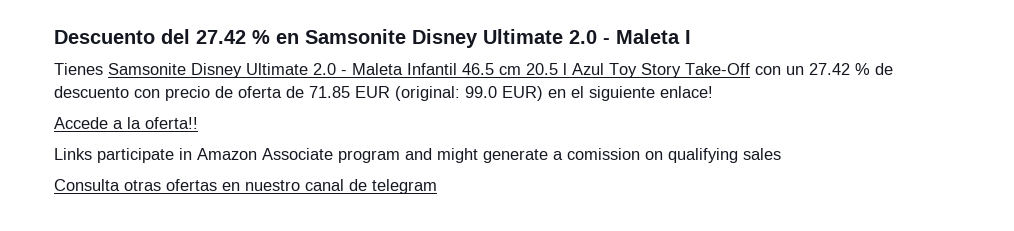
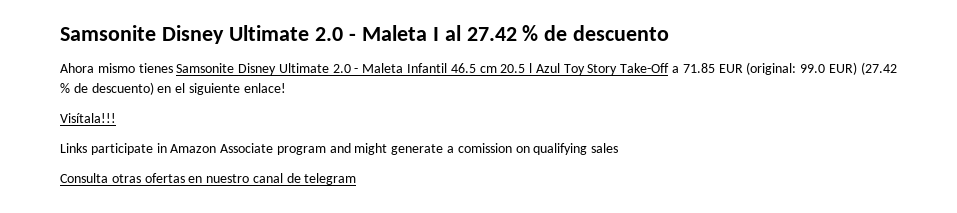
- Descuento del 27.42 % en Samsonite Disney Ultimate 2.0 - Maleta I
- Tienes Samsonite Disney Ultimate 2.0 - Maleta Infantil 46.5 cm 20.5 l Azul Toy Story Take-Off con un 27.42 % de descuento con precio de oferta de 71.85 EUR (original: 99.0 EUR) en el siguiente enlace!
+ Samsonite Disney Ultimate 2.0 - Maleta I al 27.42 % de descuento
+ Ahora mismo tienes Samsonite Disney Ultimate 2.0 - Maleta Infantil 46.5 cm 20.5 l Azul Toy Story Take-Off a 71.85 EUR (original: 99.0 EUR) (27.42 % de descuento) en el siguiente enlace!
- Accede a la oferta!!
+ Visítala!!!

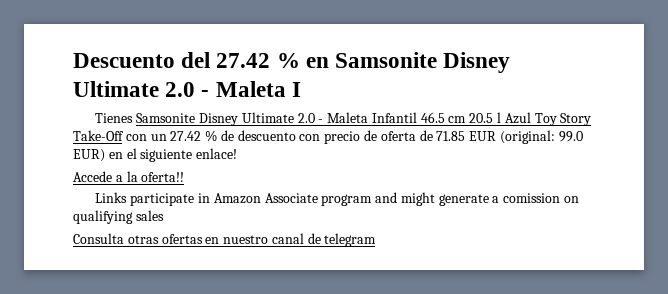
- Samsonite Disney Ultimate 2.0 - Maleta I al 27.42 % de descuento
- Ahora mismo tienes Samsonite Disney Ultimate 2.0 - Maleta Infantil 46.5 cm 20.5 l Azul Toy Story Take-Off a 71.85 EUR (original: 99.0 EUR) (27.42 % de descuento) en el siguiente enlace!
+ Descuento del 27.42 % en Samsonite Disney Ultimate 2.0 - Maleta I
+ Tienes Samsonite Disney Ultimate 2.0 - Maleta Infantil 46.5 cm 20.5 l Azul Toy Story Take-Off con un 27.42 % de descuento con precio de oferta de 71.85 EUR (original: 99.0 EUR) en el siguiente enlace!
- Visítala!!!
+ Accede a la oferta!!

